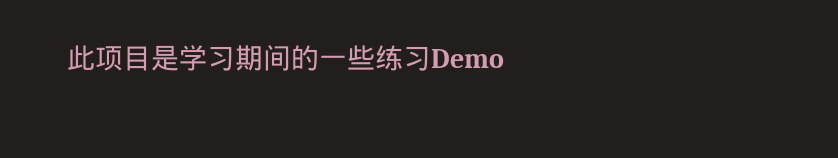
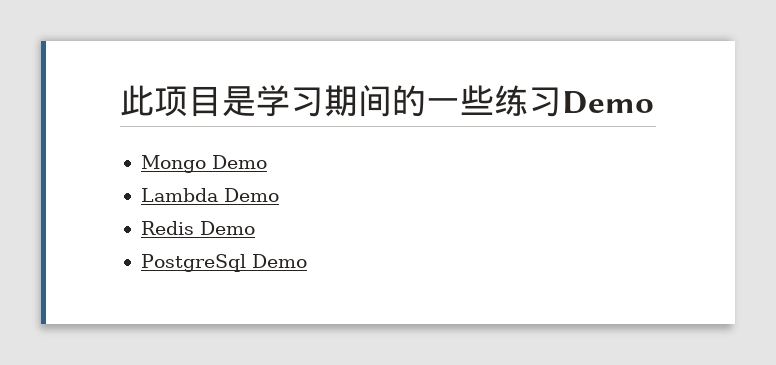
+ Mongo Demo
+ Lambda Demo
+ Redis Demo
+ PostgreSql Demo

